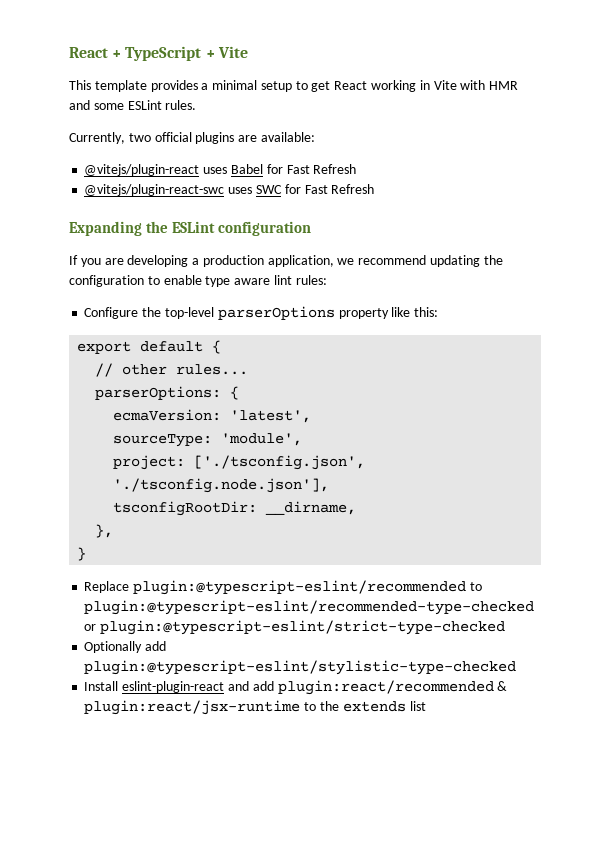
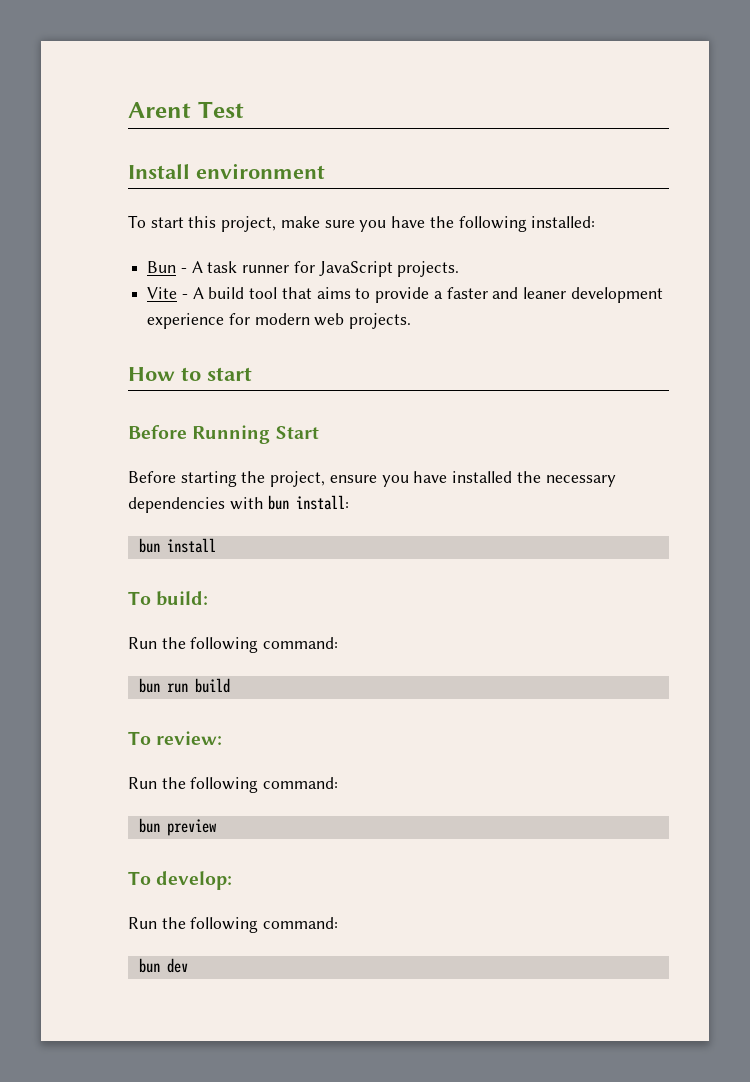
- React + TypeScript + Vite
- This template provides a minimal setup to get React working in Vite with HMR and some ESLint rules.
- Currently, two official plugins are available:
- @vitejs/plugin-react uses Babel for Fast Refresh
- @vitejs/plugin-react-swc uses SWC for Fast Refresh
- Expanding the ESLint configuration
- If you are developing a production application, we recommend updating the configuration to enable type aware lint rules:
- Configure the top-level parserOptions property like this:
- export default {
- // other rules...
- parserOptions: {
- ecmaVersion: 'latest',
- sourceType: 'module',
- project: ['./tsconfig.json', './tsconfig.node.json'],
- tsconfigRootDir: __dirname,
- },
- }
- Replace plugin:@typescript-eslint/recommended to plugin:@typescript-eslint/recommended-type-checked or plugin:@typescript-eslint/strict-type-checked
- Optionally add plugin:@typescript-eslint/stylistic-type-checked
- Install eslint-plugin-react and add plugin:react/recommended & plugin:react/jsx-runtime to the extends list
+ Arent Test
+ Install environment
+ To start this project, make sure you have the following installed:
+ Bun - A task runner for JavaScript projects.
+ Vite - A build tool that aims to provide a faster and leaner development experience for modern web projects.
+ How to start
+ Before Running Start
+ Before starting the project, ensure you have installed the necessary dependencies with bun install:
+ bun install
+ To build:
+ Run the following command:
+ bun run build
+ To review:
+ Run the following command:
+ bun preview
+ To develop:
+ Run the following command:
+ bun dev

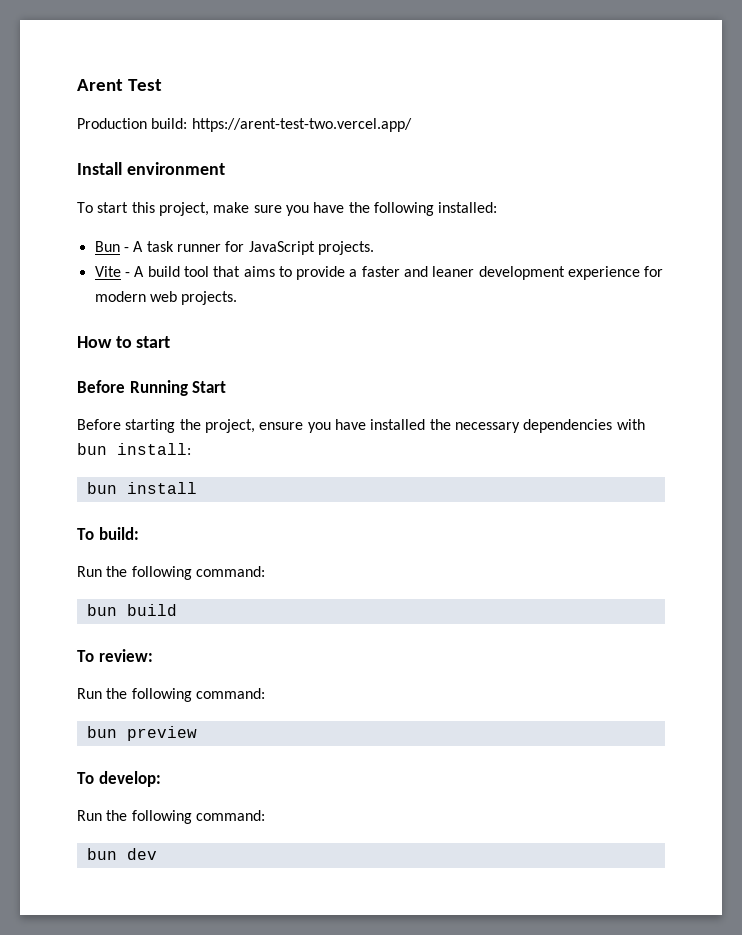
+ Production build: https://arent-test-two.vercel.app/
- bun run build
+ bun build

